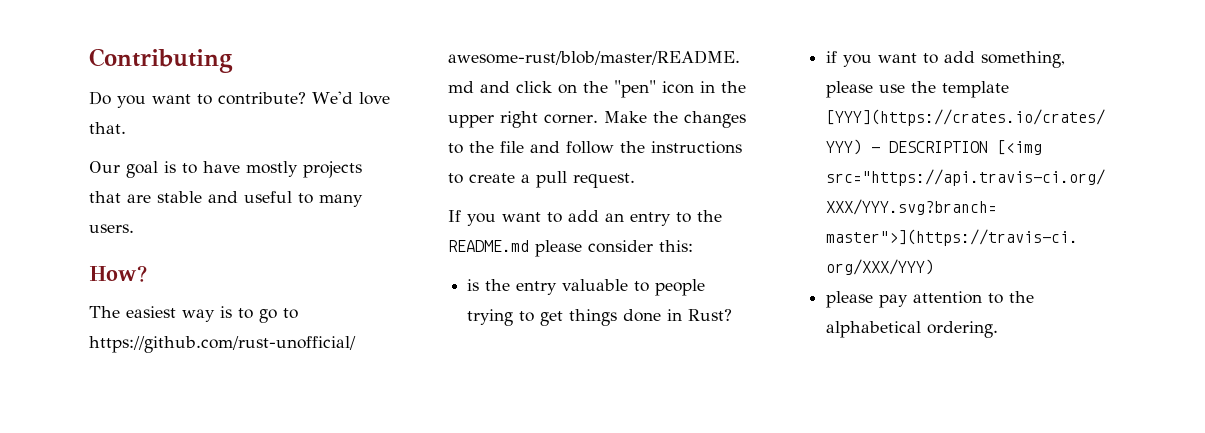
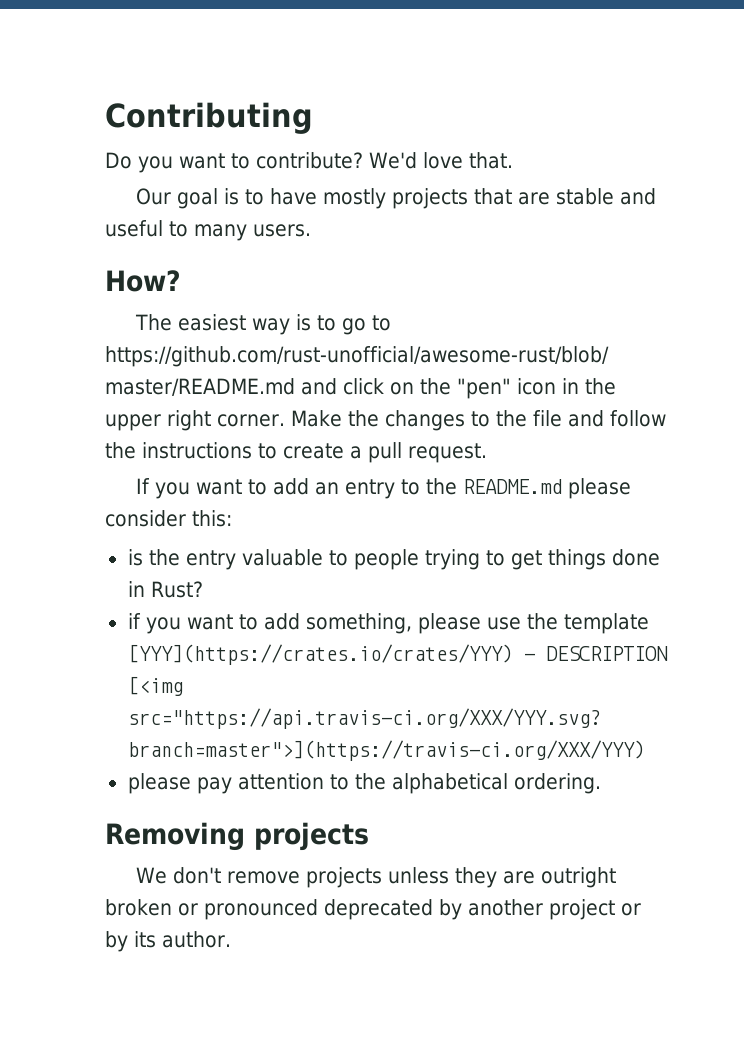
+ Removing projects
+ We don't remove projects unless they are outright broken or pronounced deprecated by another project or by its author.

